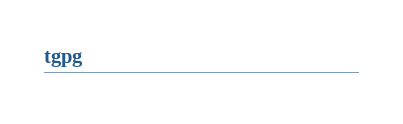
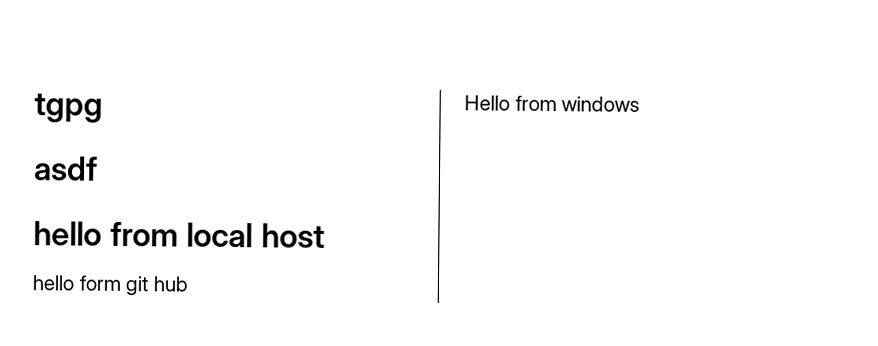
+ asdf
+ hello from local host
+ hello form git hub
+ Hello from windows

